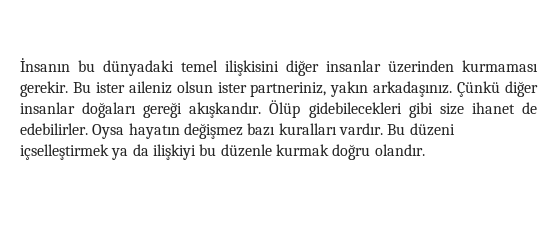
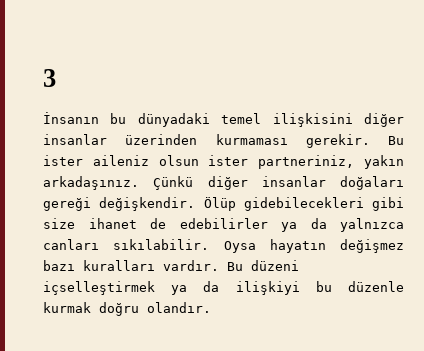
+ 3
- Çünkü diğer insanlar doğaları gereği akışkandır.
+ Çünkü diğer insanlar doğaları gereği değişkendir.
- Ölüp gidebilecekleri gibi size ihanet de edebilirler.
+ Ölüp gidebilecekleri gibi size ihanet de edebilirler ya da yalnızca canları sıkılabilir.

